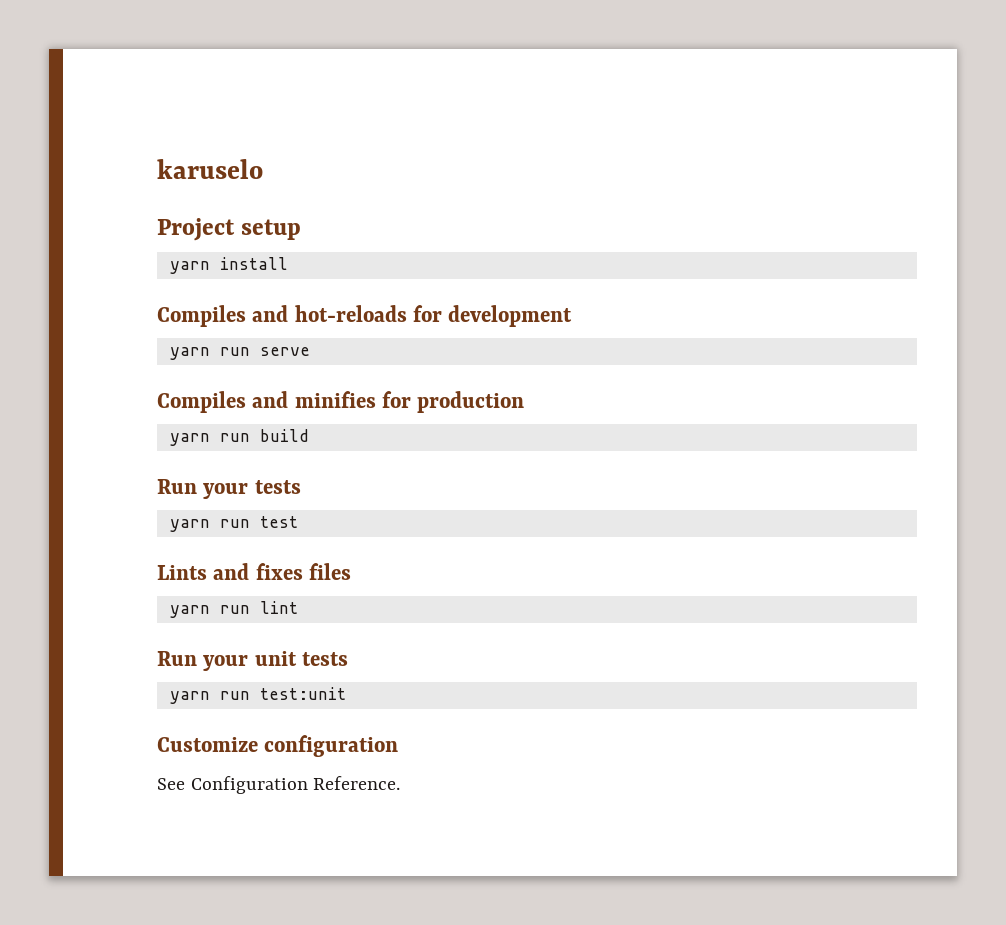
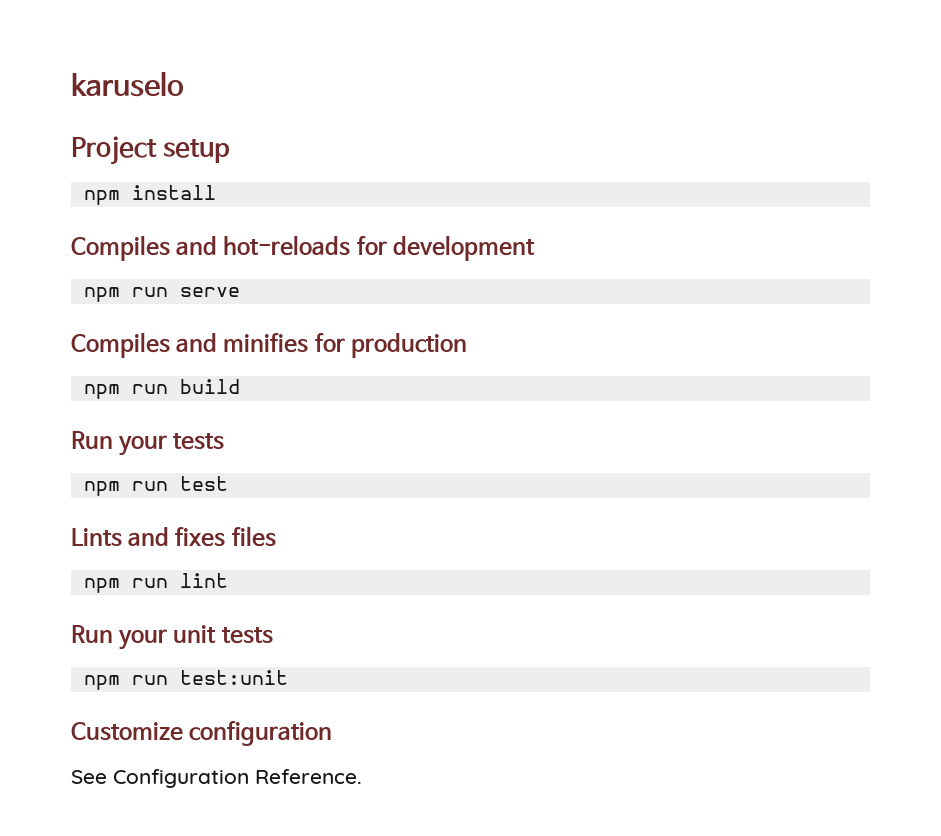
- yarn install
+ npm install
- yarn run serve
+ npm run serve
- yarn run build
+ npm run build
- yarn run test
+ npm run test
- yarn run lint
+ npm run lint
- yarn run test:unit
+ npm run test:unit

